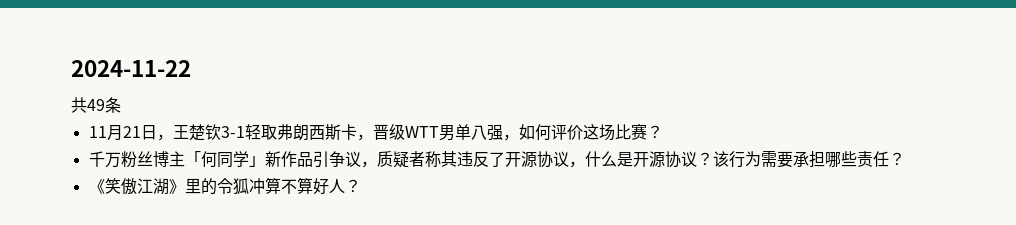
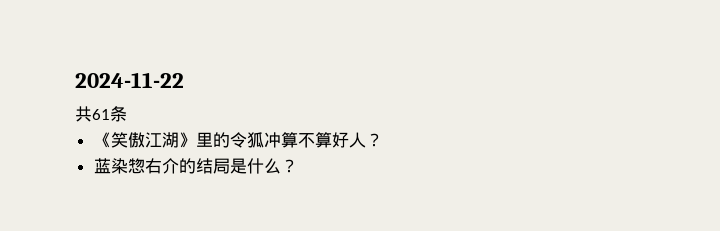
- 共49条
+ 共61条
- 11月21日，王楚钦3-1轻取弗朗西斯卡，晋级WTT男单八强，如何评价这场比赛？
- 千万粉丝博主「何同学」新作品引争议，质疑者称其违反了开源协议，什么是开源协议？该行为需要承担哪些责任？
+ 蓝染惣右介的结局是什么？

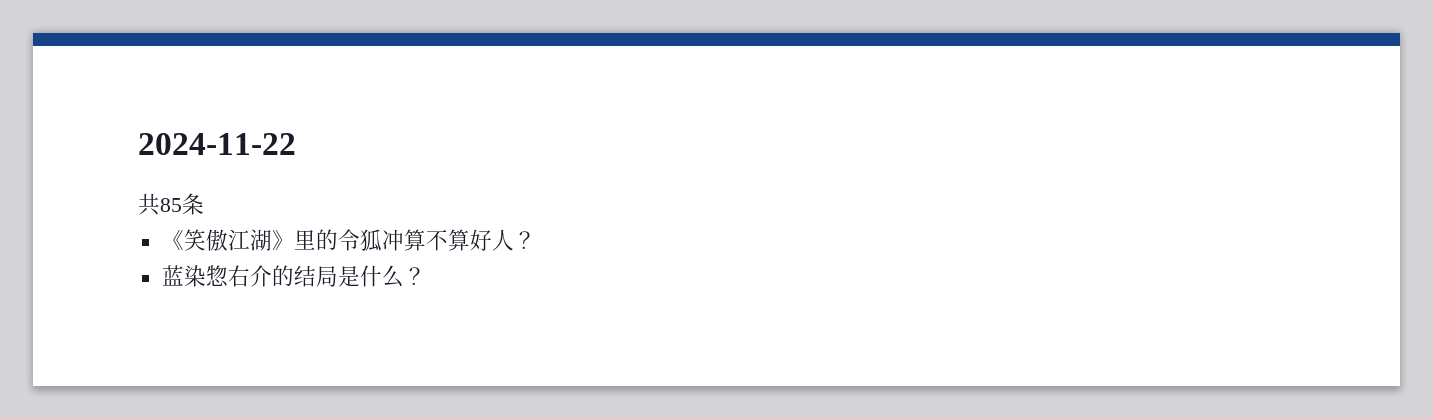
- 共61条
+ 共85条

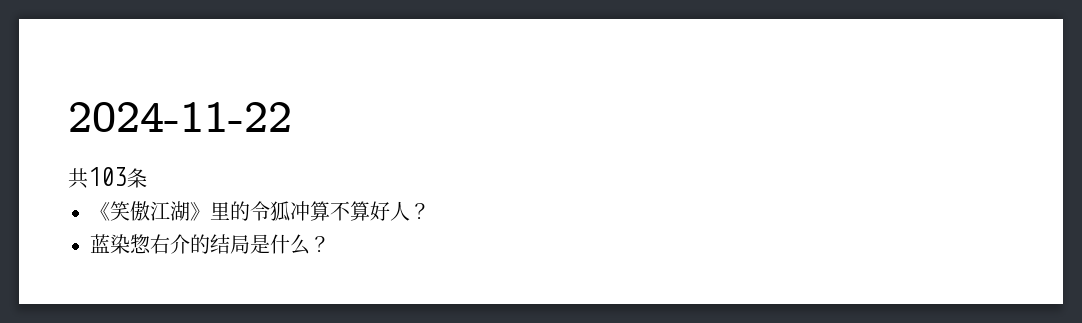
- 共85条
+ 共103条

